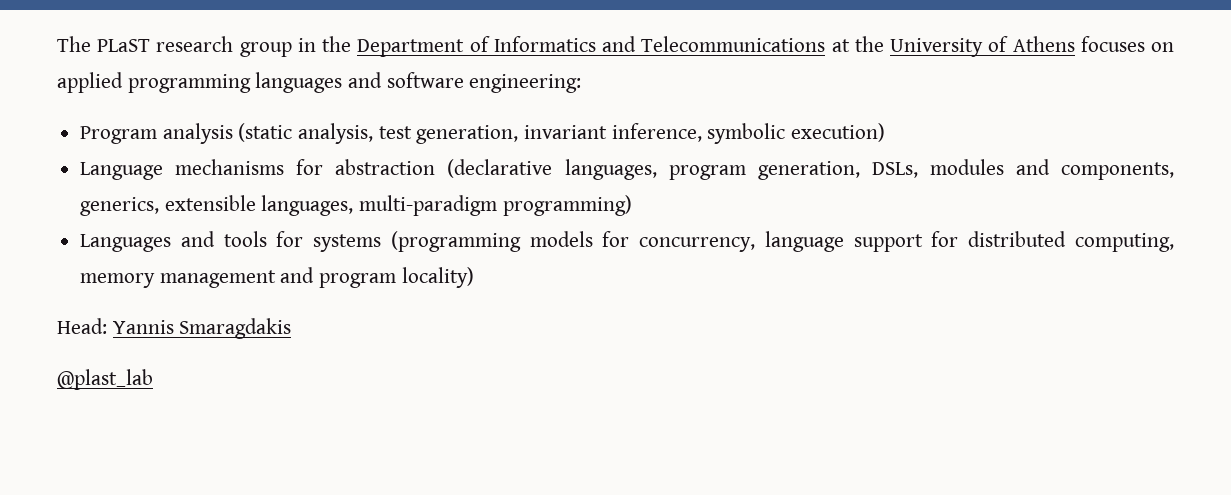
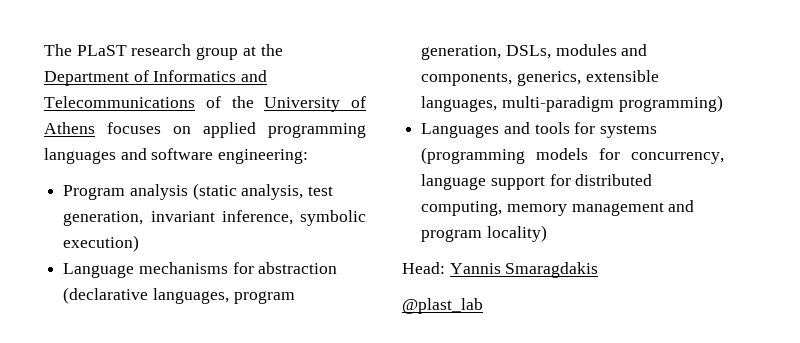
- The PLaST research group in the Department of Informatics and Telecommunications at the University of Athens focuses on applied programming languages and software engineering:
+ The PLaST research group at the Department of Informatics and Telecommunications of the University of Athens focuses on applied programming languages and software engineering:

